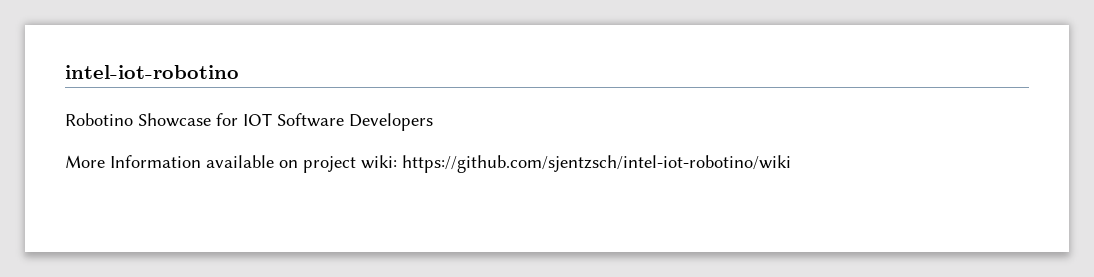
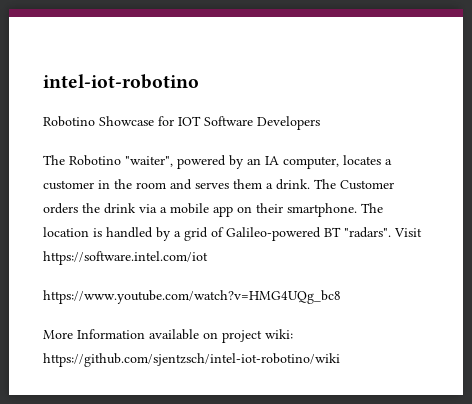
+ The Robotino "waiter", powered by an IA computer, locates a customer in the room and serves them a drink. The Customer orders the drink via a mobile app on their smartphone. The location is handled by a grid of Galileo-powered BT "radars". Visit https://software.intel.com/iot
+ https://www.youtube.com/watch?v=HMG4UQg_bc8

